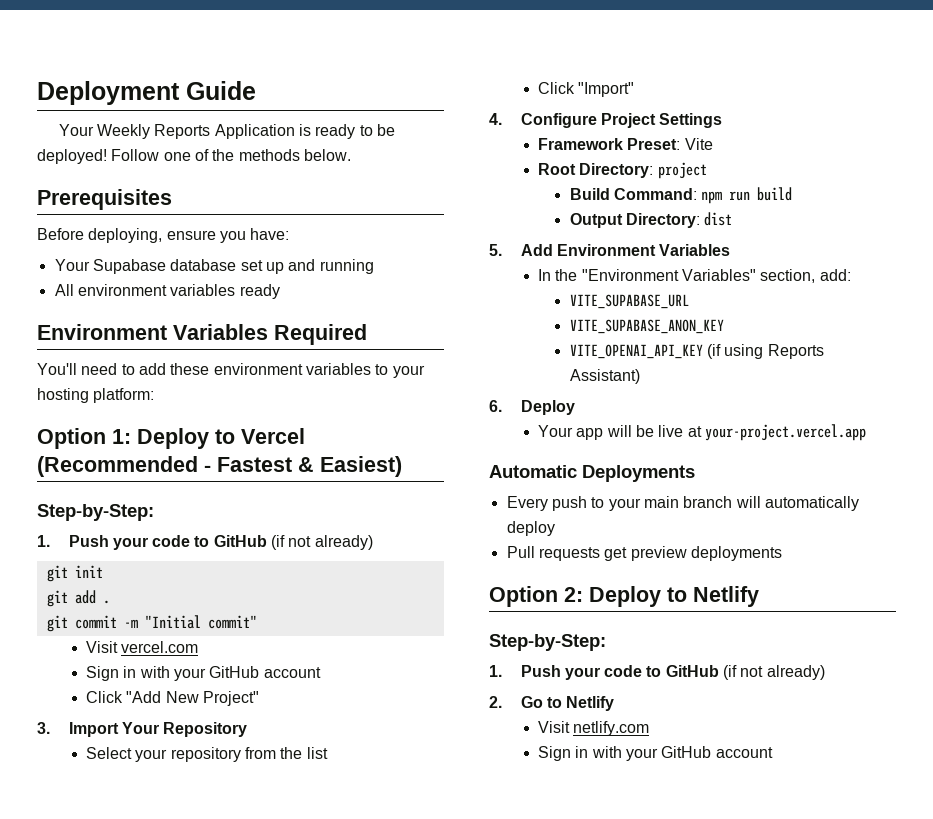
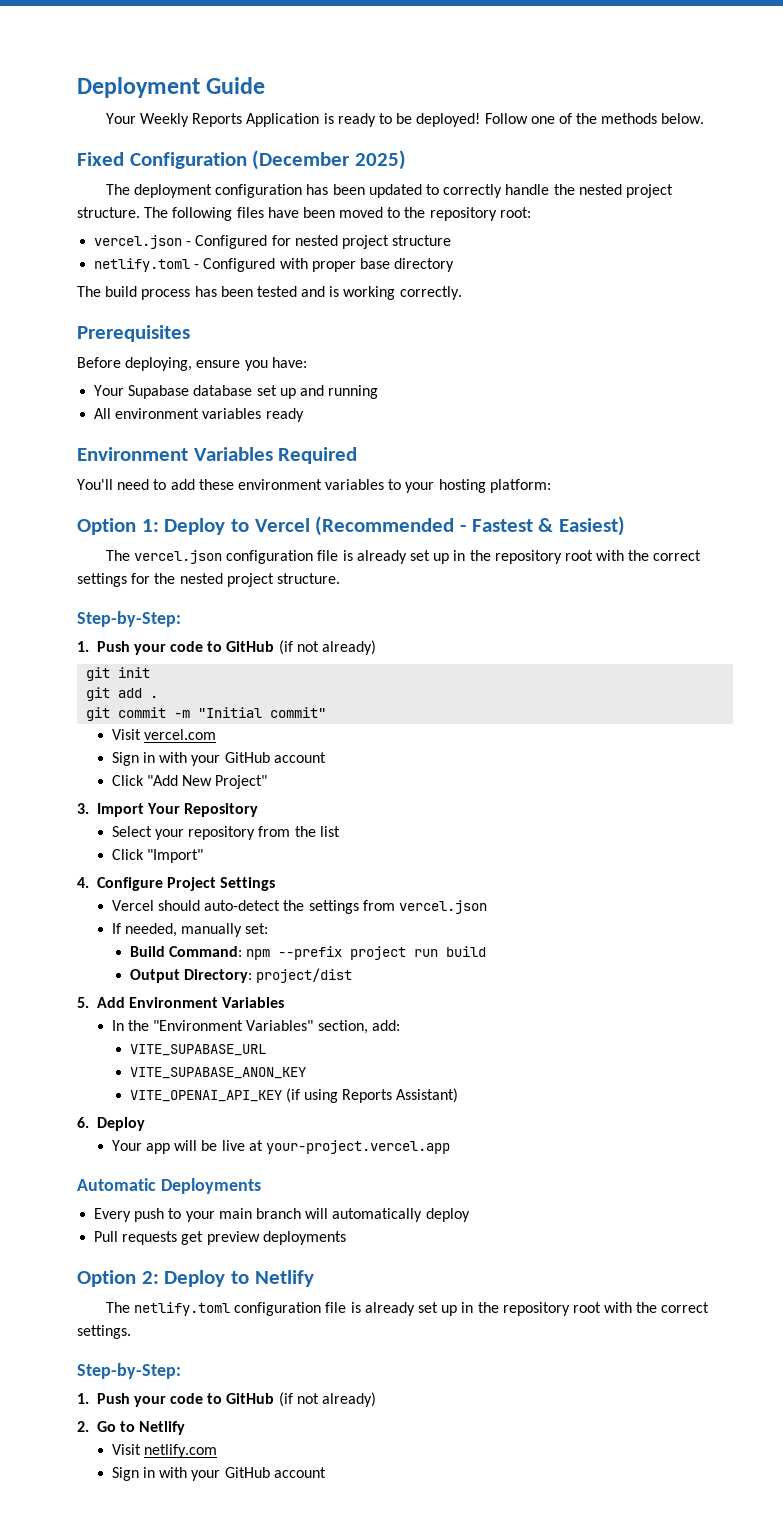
+ Fixed Configuration (December 2025)
+ The deployment configuration has been updated to correctly handle the nested project structure. The following files have been moved to the repository root:
+ vercel.json - Configured for nested project structure
+ netlify.toml - Configured with proper base directory
+ The build process has been tested and is working correctly.
+ The vercel.json configuration file is already set up in the repository root with the correct settings for the nested project structure.
- Framework Preset: Vite
- Root Directory: project
+ Vercel should auto-detect the settings from vercel.json
+ If needed, manually set:
- Build Command: npm run build
+ Build Command: npm --prefix project run build
- Output Directory: dist
+ Output Directory: project/dist
+ The netlify.toml configuration file is already set up in the repository root with the correct settings.

